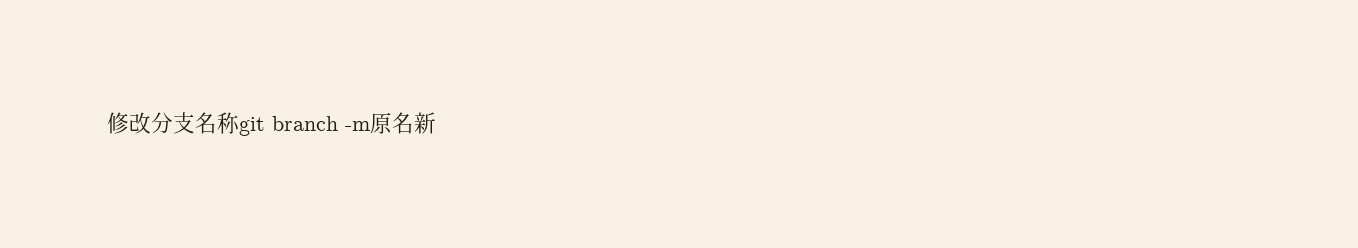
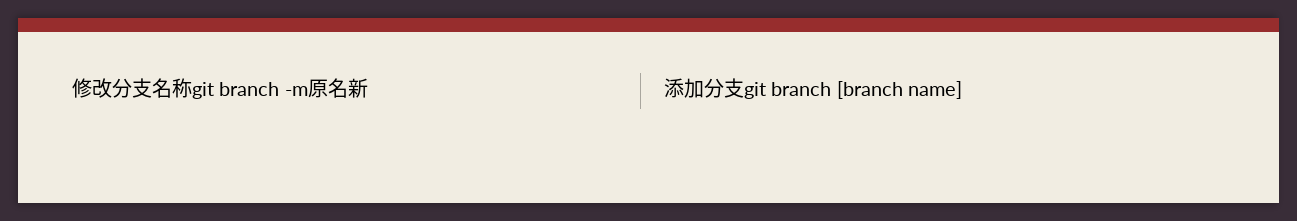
+ 添加分支git branch [branch name]

